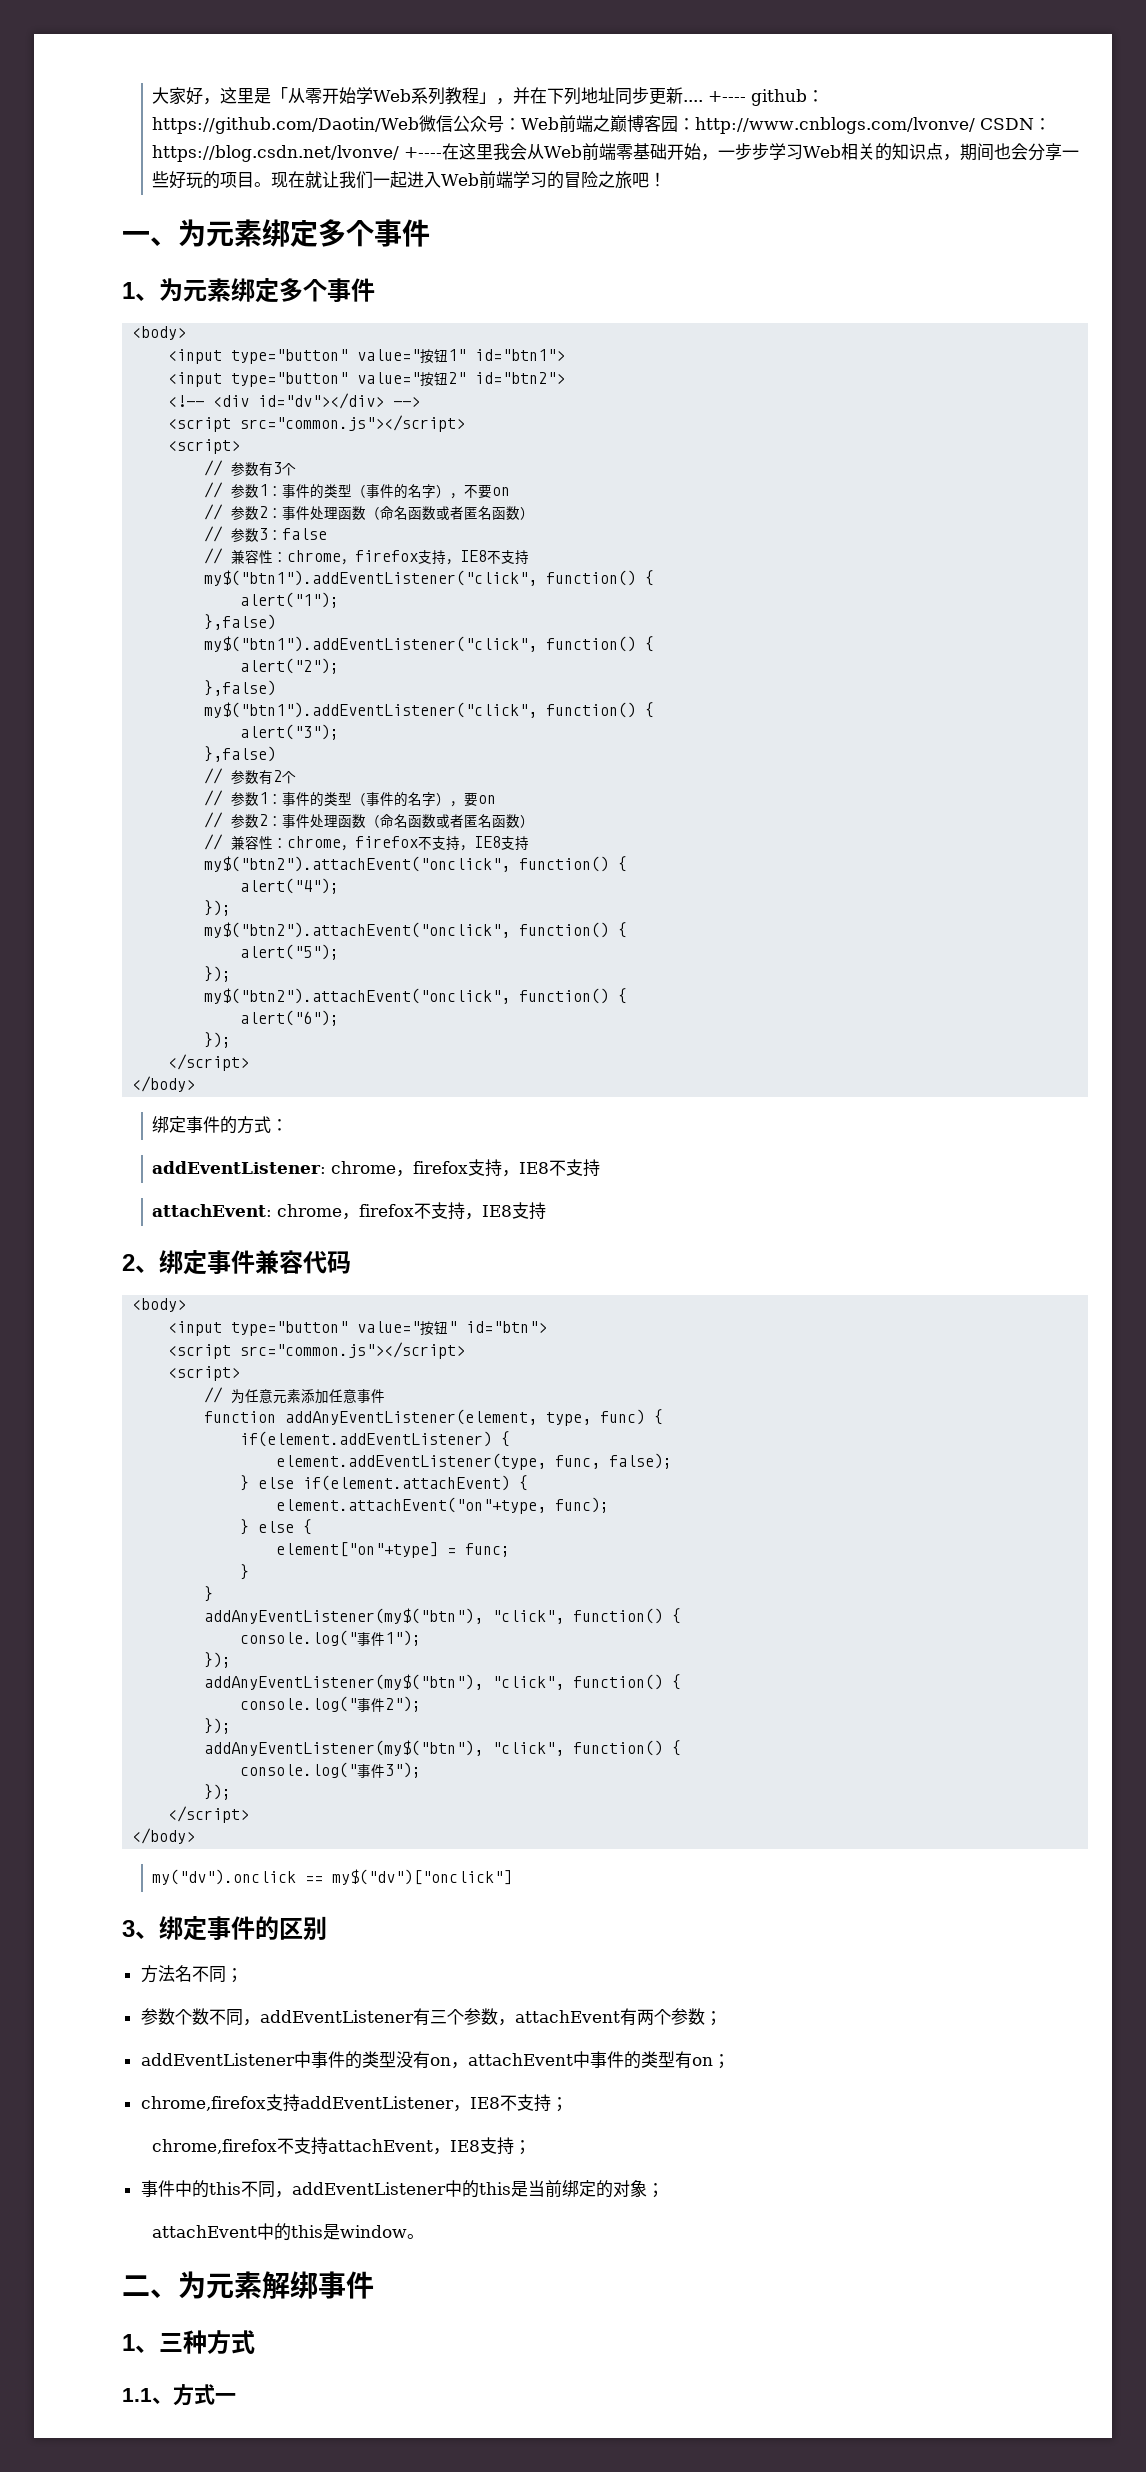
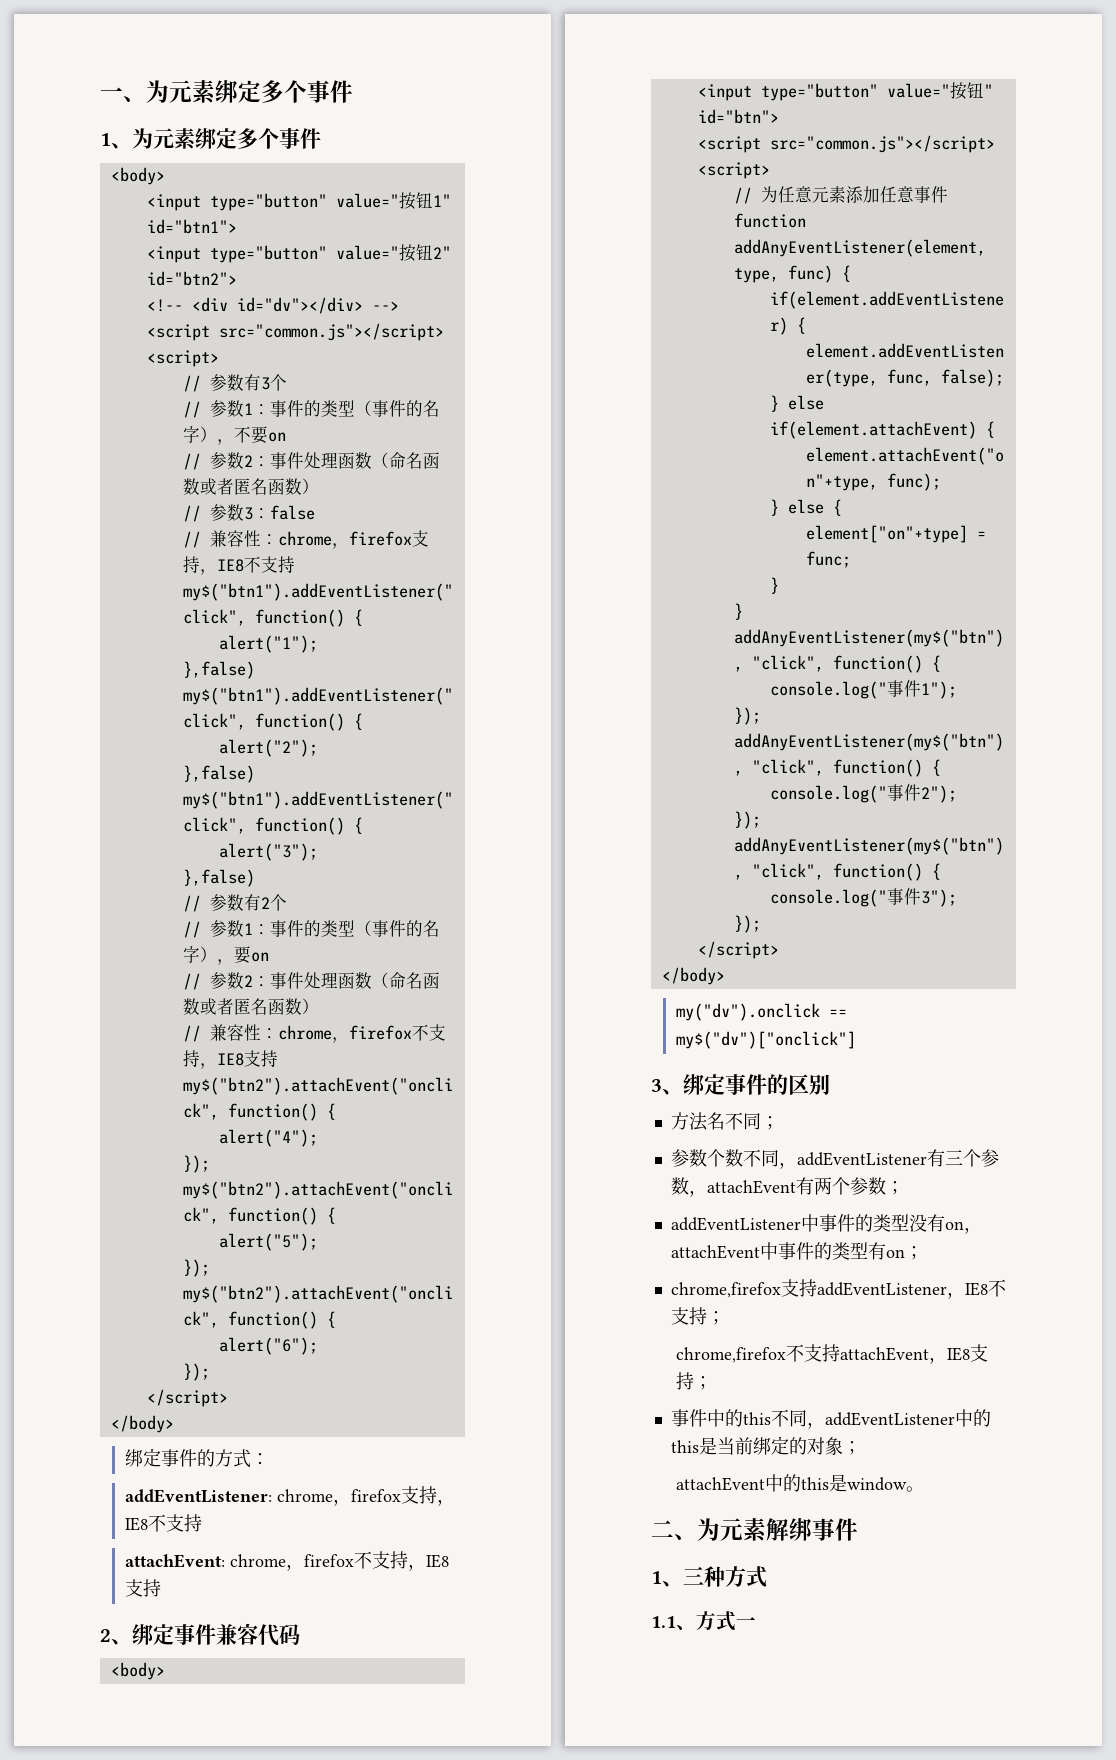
- 大家好，这里是「从零开始学Web系列教程」，并在下列地址同步更新.... +---- github：https://github.com/Daotin/Web微信公众号：Web前端之巅博客园：http://www.cnblogs.com/lvonve/ CSDN：https://blog.csdn.net/lvonve/ +----在这里我会从Web前端零基础开始，一步步学习Web相关的知识点，期间也会分享一些好玩的项目。现在就让我们一起进入Web前端学习的冒险之旅吧！

